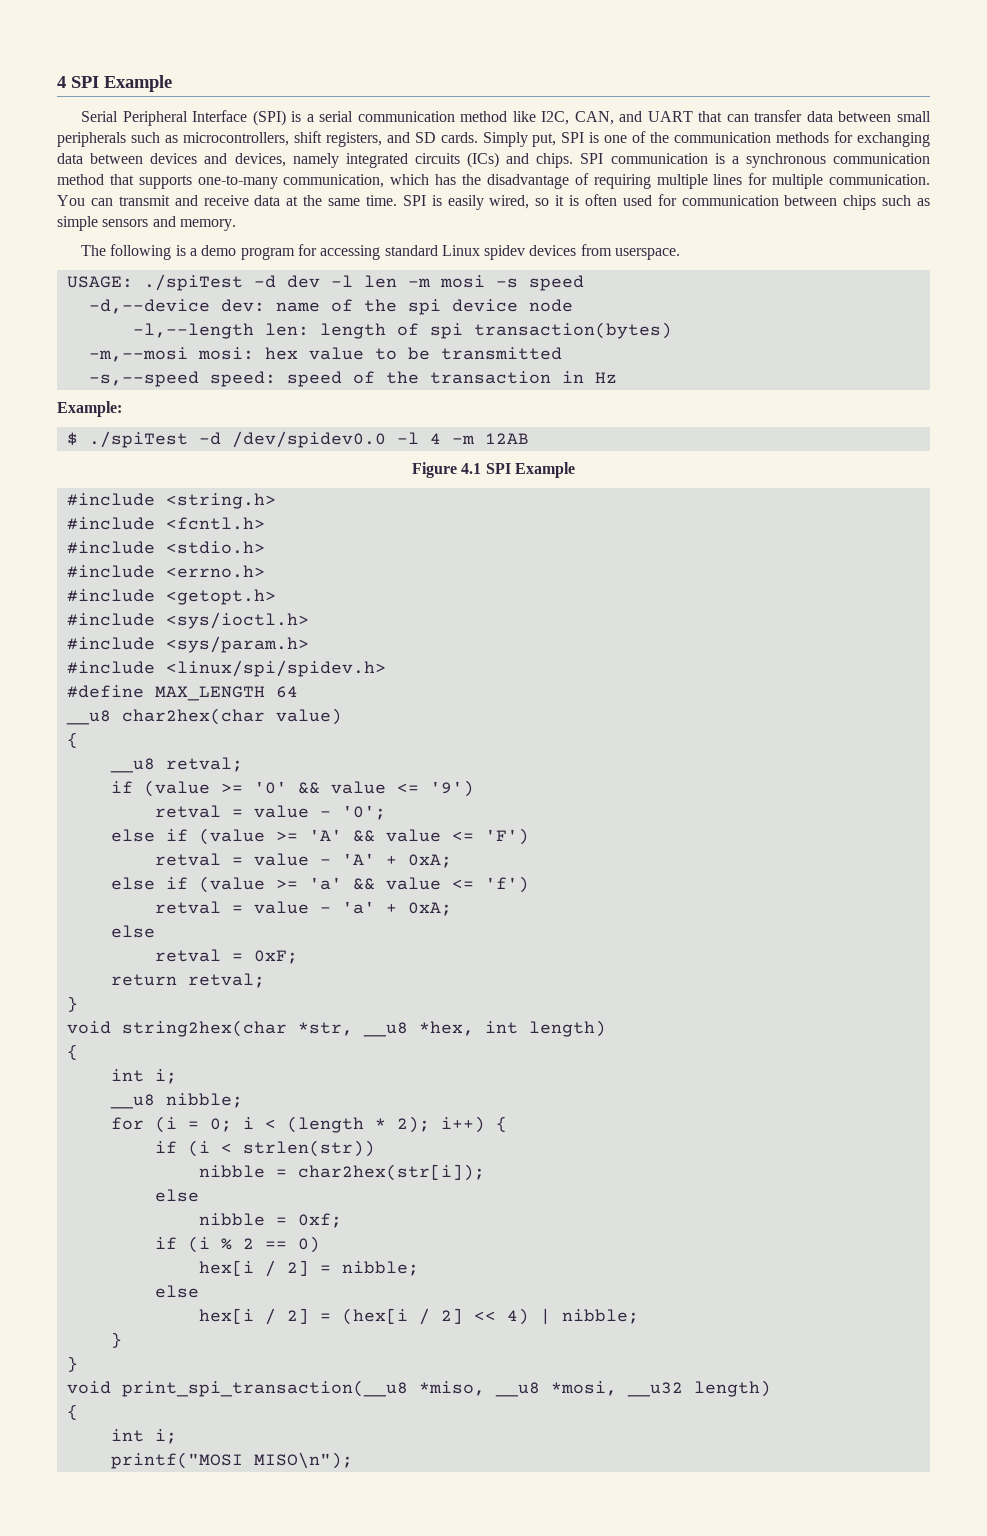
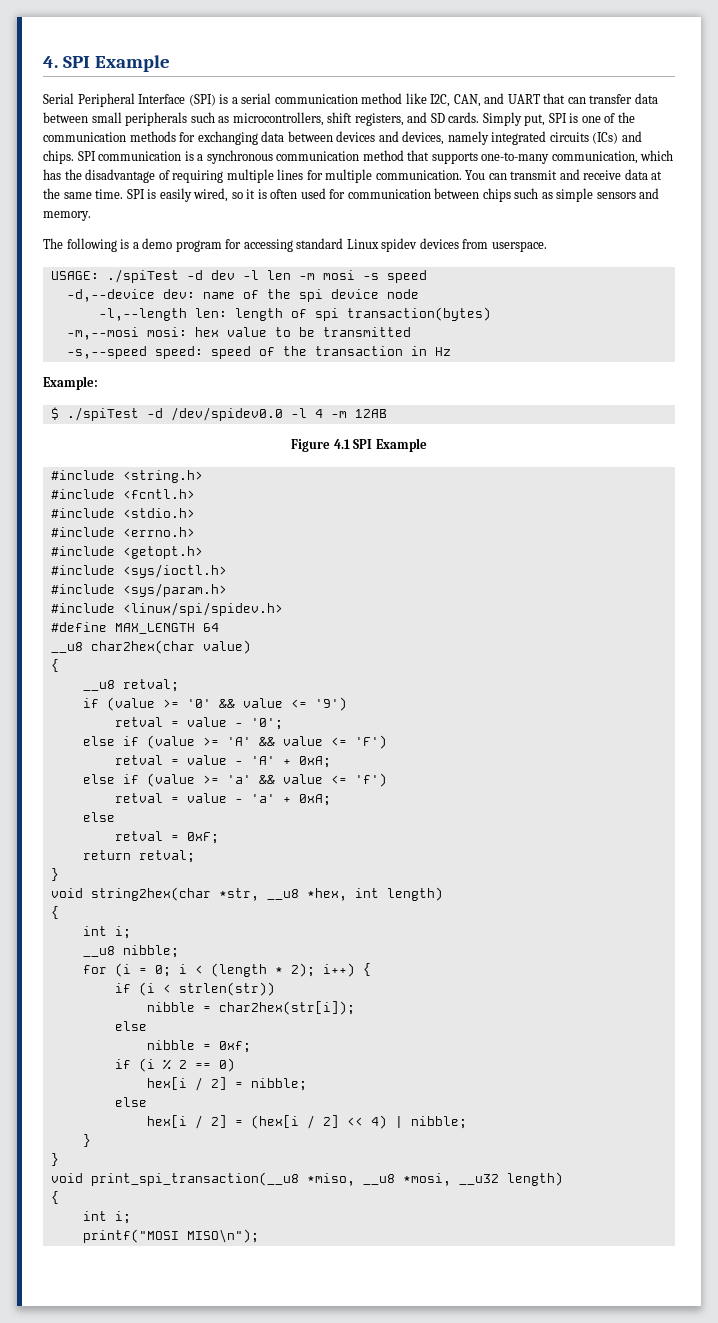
- 4 SPI Example
+ 4. SPI Example

